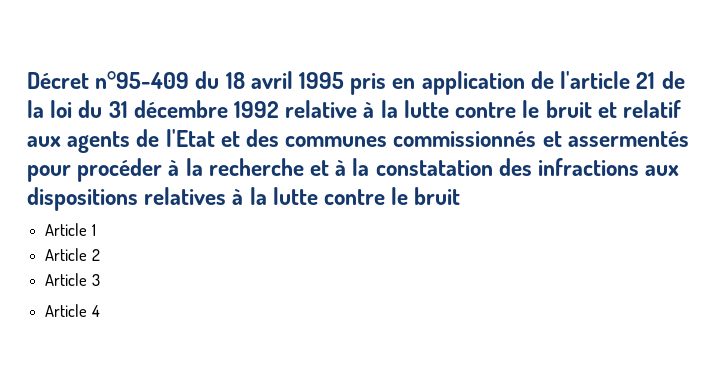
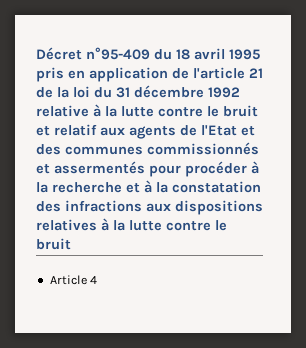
- Article 1
- Article 2
- Article 3

